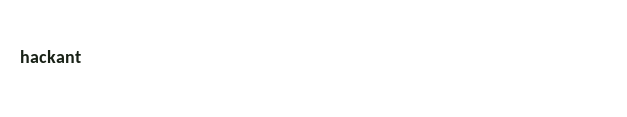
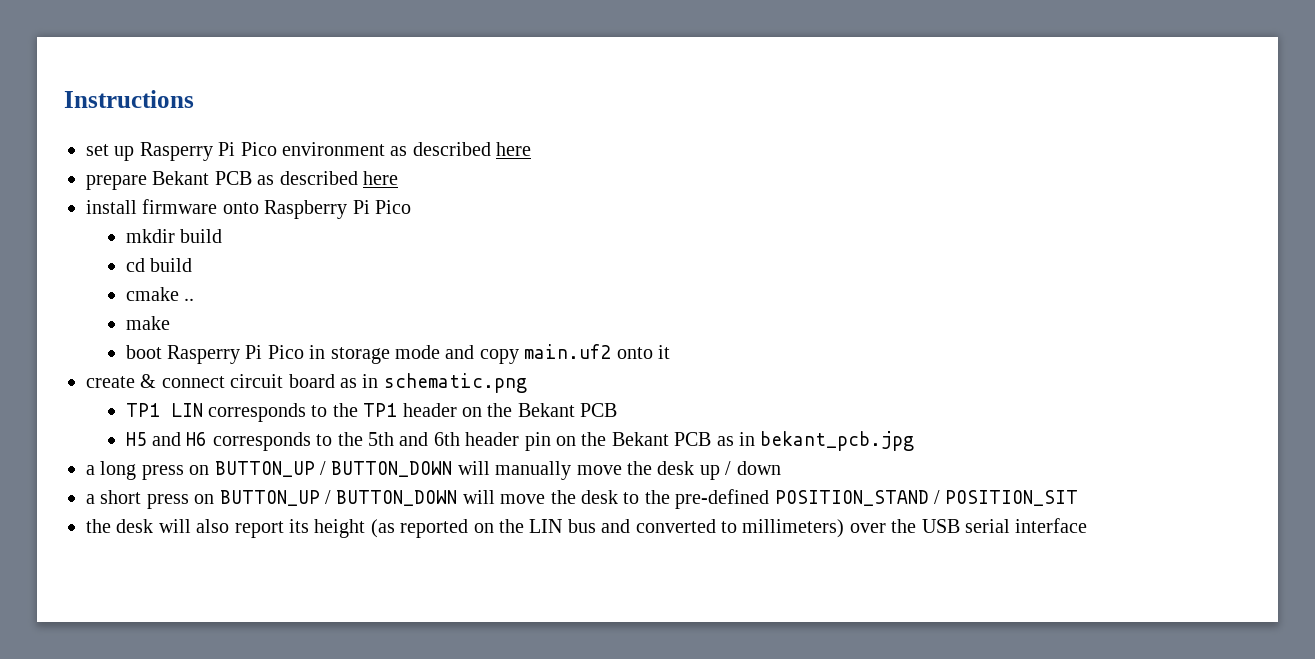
- hackant
+ Instructions
+ set up Rasperry Pi Pico environment as described here
+ prepare Bekant PCB as described here
+ install firmware onto Raspberry Pi Pico
+ mkdir build
+ cd build
+ cmake ..
+ make
+ boot Rasperry Pi Pico in storage mode and copy main.uf2 onto it
+ create & connect circuit board as in schematic.png
+ TP1 LIN corresponds to the TP1 header on the Bekant PCB
+ H5 and H6 corresponds to the 5th and 6th header pin on the Bekant PCB as in bekant_pcb.jpg
+ a long press on BUTTON_UP / BUTTON_DOWN will manually move the desk up / down
+ a short press on BUTTON_UP / BUTTON_DOWN will move the desk to the pre-defined POSITION_STAND / POSITION_SIT
+ the desk will also report its height (as reported on the LIN bus and converted to millimeters) over the USB serial interface

